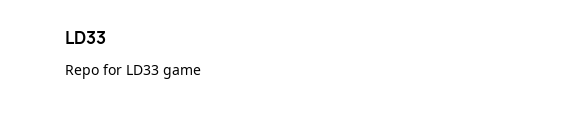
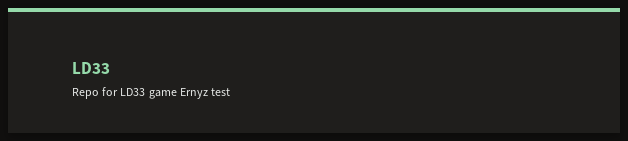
- Repo for LD33 game
+ Repo for LD33 game Ernyz test

